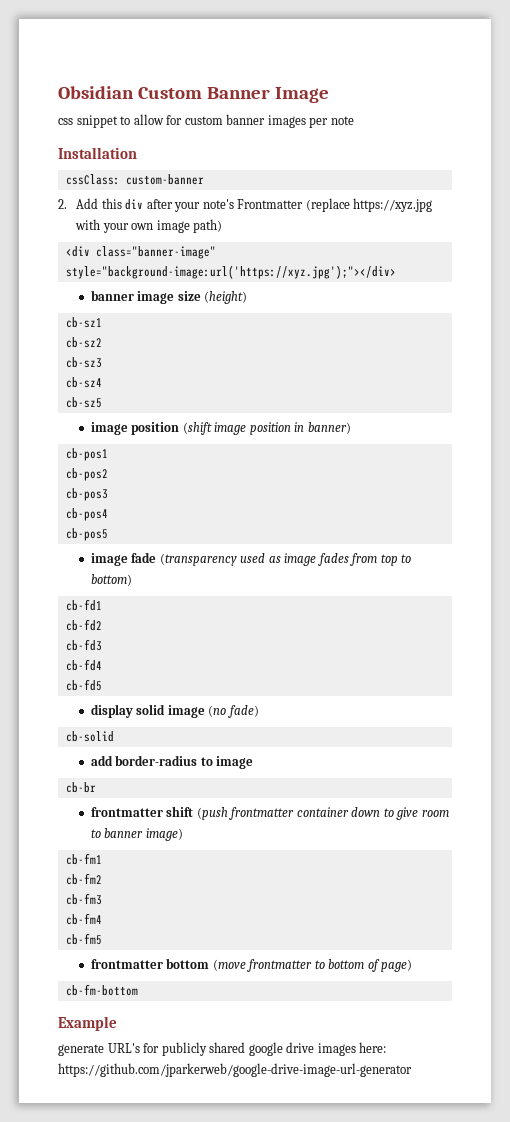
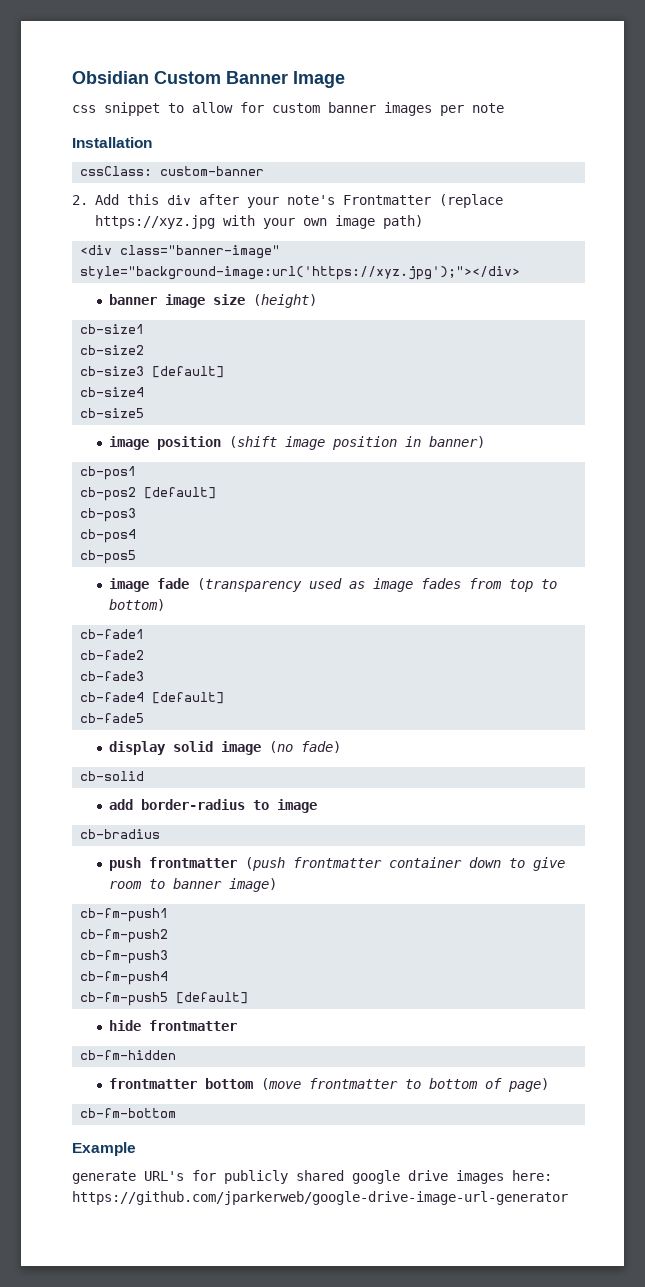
- cb-sz1
- cb-sz2
- cb-sz3
- cb-sz4
- cb-sz5
+ cb-size1
+ cb-size2
+ cb-size3 [default]
+ cb-size4
+ cb-size5
- cb-pos2
+ cb-pos2 [default]
- cb-fd1
- cb-fd2
- cb-fd3
- cb-fd4
- cb-fd5
+ cb-fade1
+ cb-fade2
+ cb-fade3
+ cb-fade4 [default]
+ cb-fade5
- cb-br
- frontmatter shift (push frontmatter container down to give room to banner image)
+ cb-bradius
+ push frontmatter (push frontmatter container down to give room to banner image)
- cb-fm1
- cb-fm2
- cb-fm3
- cb-fm4
- cb-fm5
+ cb-fm-push1
+ cb-fm-push2
+ cb-fm-push3
+ cb-fm-push4
+ cb-fm-push5 [default]
+ hide frontmatter
+ cb-fm-hidden

